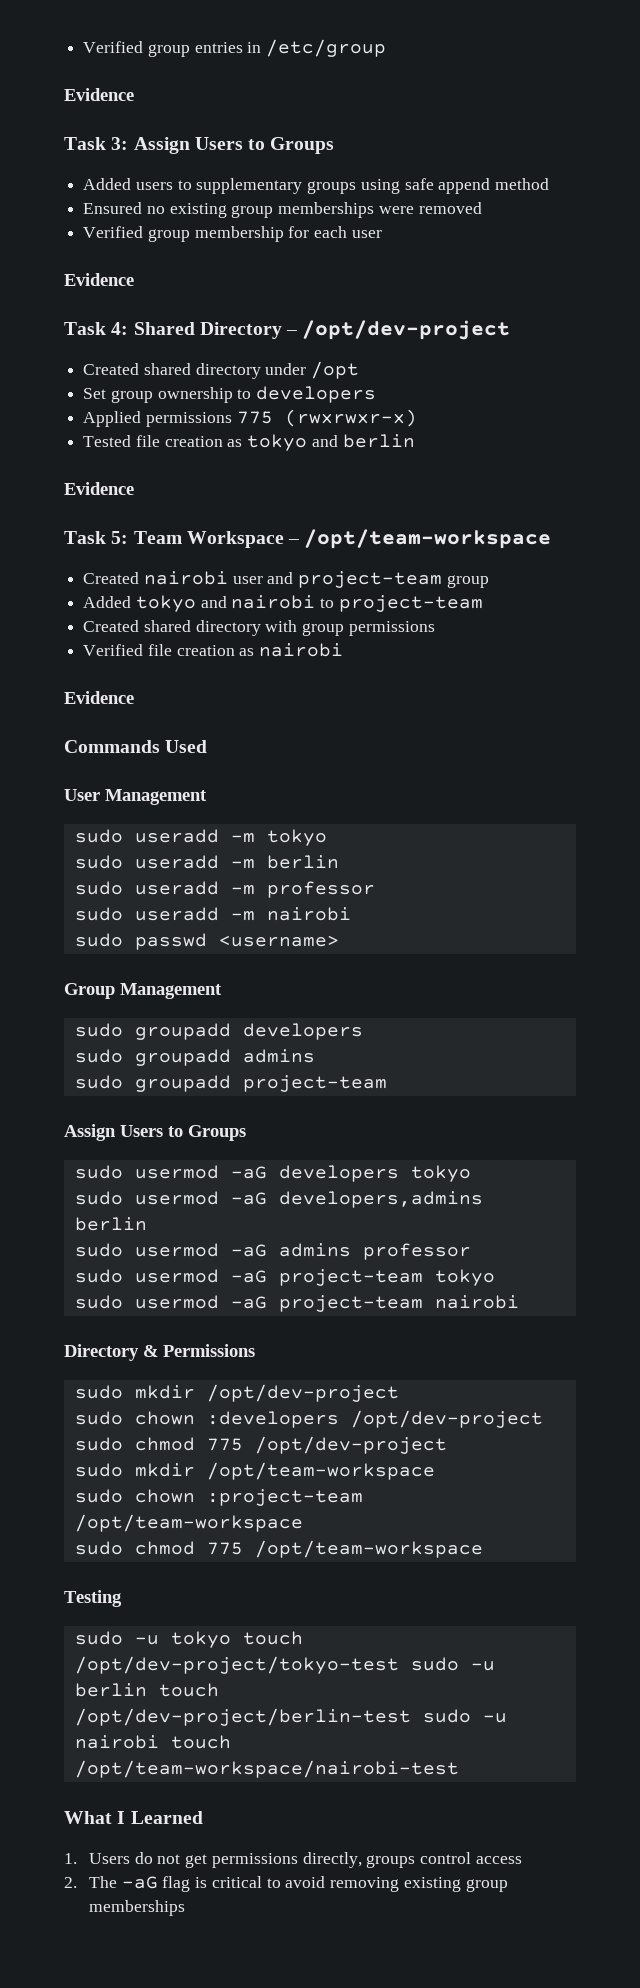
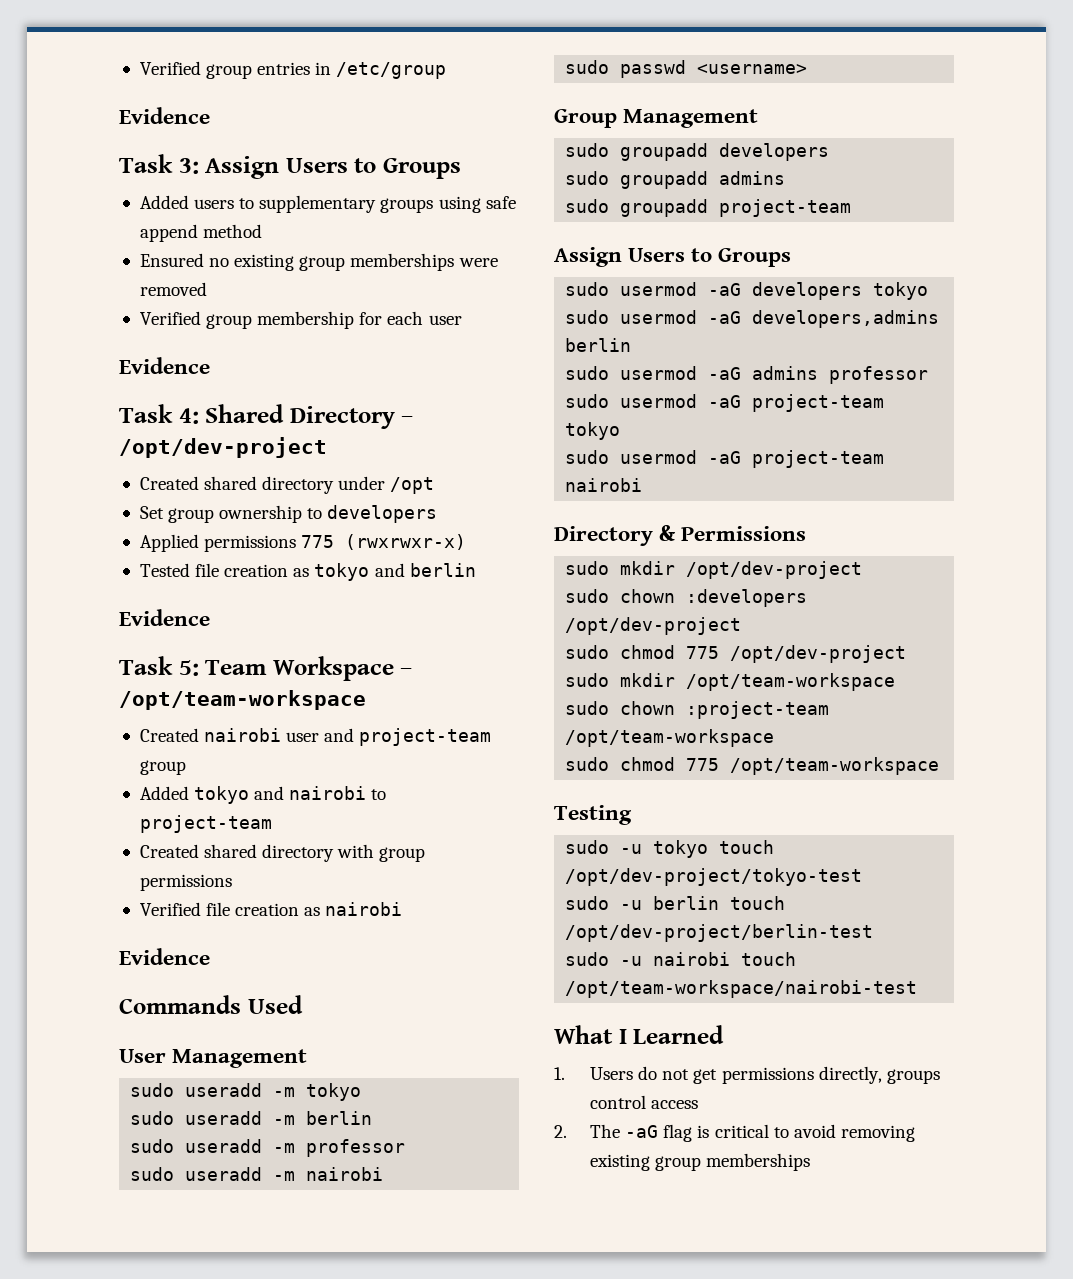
- sudo -u tokyo touch /opt/dev-project/tokyo-test sudo -u berlin touch /opt/dev-project/berlin-test sudo -u nairobi touch /opt/team-workspace/nairobi-test
+ sudo -u tokyo touch /opt/dev-project/tokyo-test
+ sudo -u berlin touch /opt/dev-project/berlin-test
+ sudo -u nairobi touch /opt/team-workspace/nairobi-test

